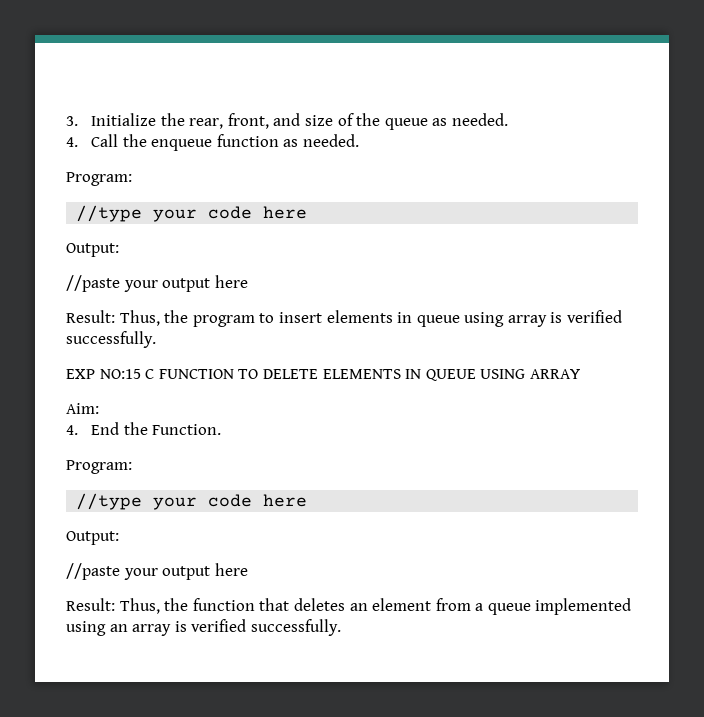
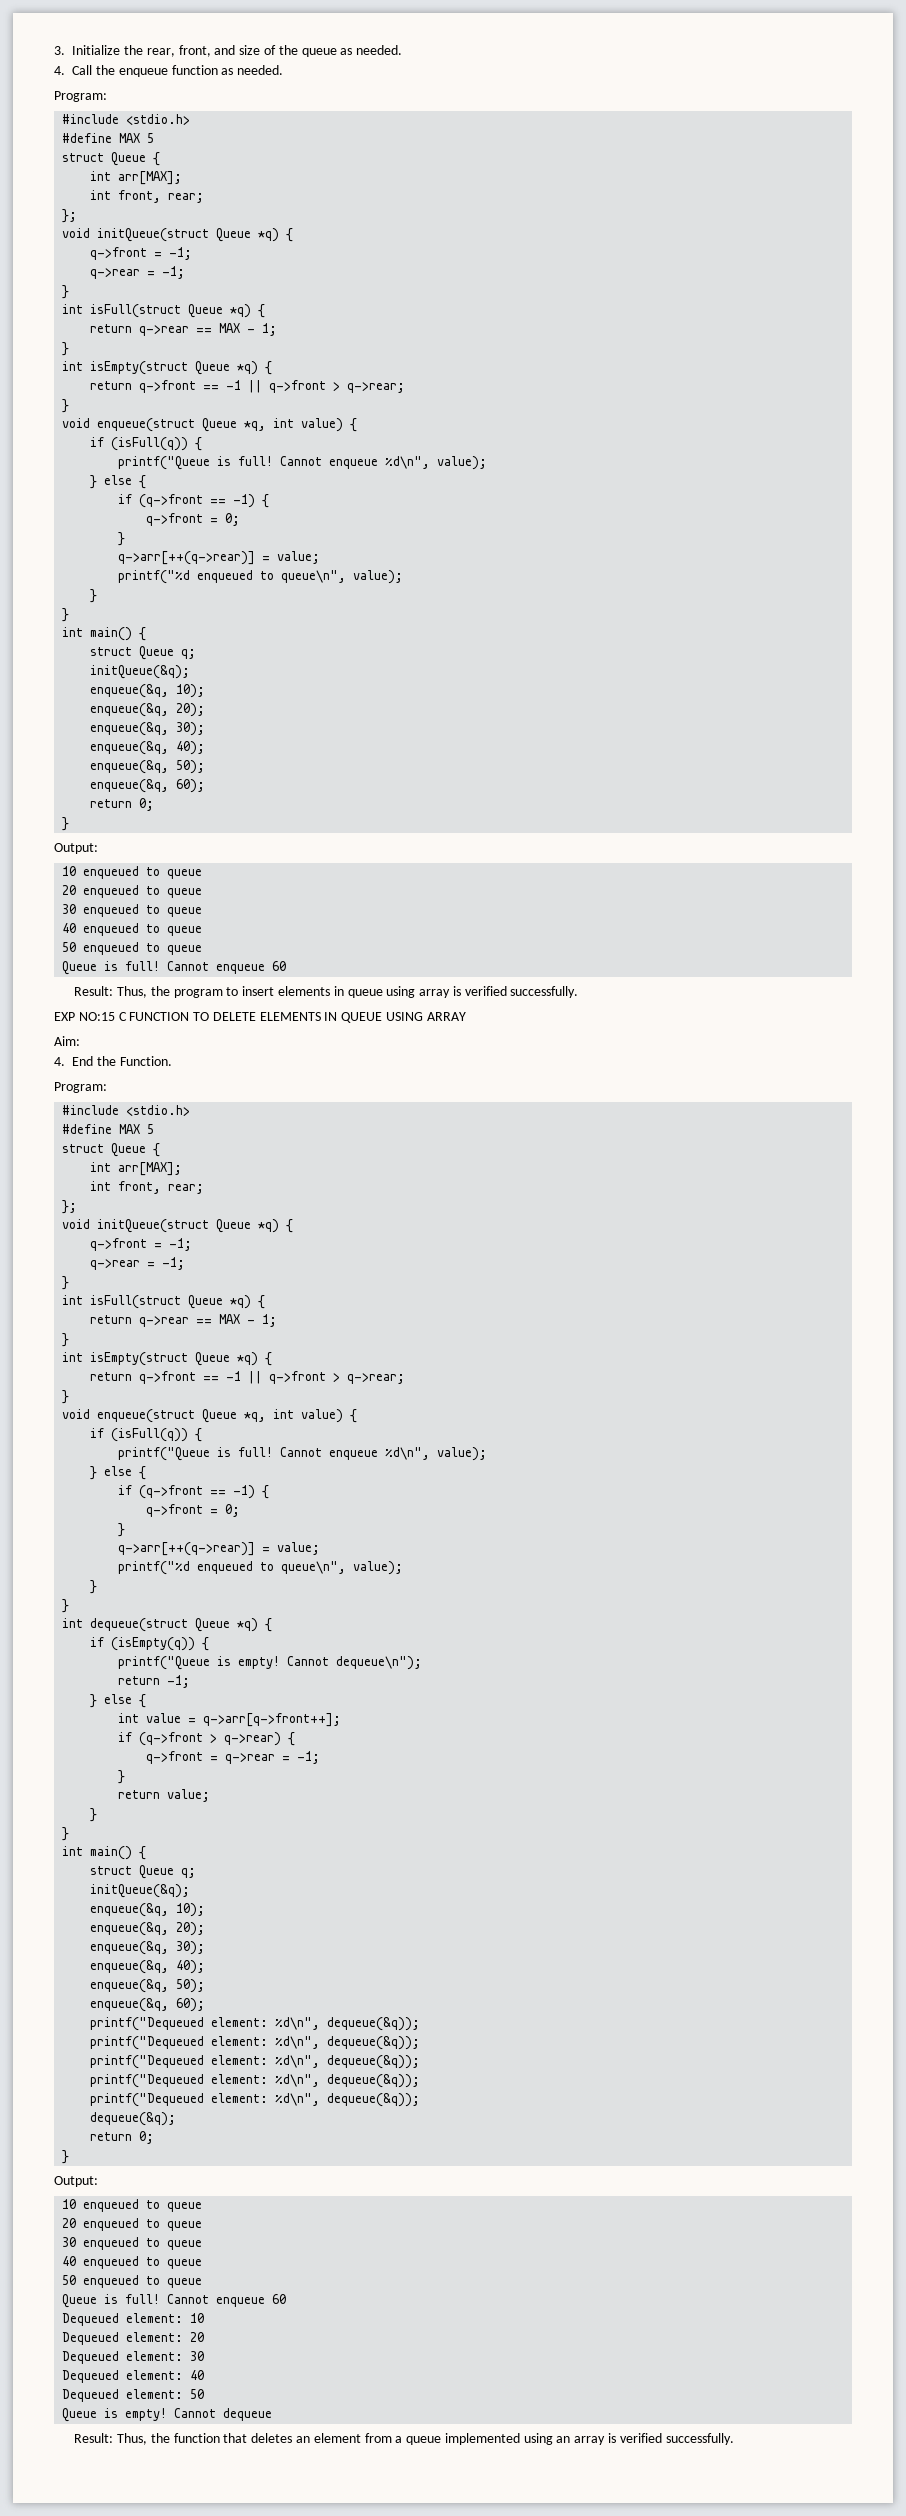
  4. Call the enqueue function as needed.
  Program:
- //type your code here
+ #include <stdio.h>
+ #define MAX 5
+ struct Queue {
+ int arr[MAX];
+ int front, rear;
+ };
+ void initQueue(struct Queue *q) {
+ q->front = -1;
+ q->rear = -1;
+ }
+ int isFull(struct Queue *q) {
+ return q->rear == MAX - 1;
+ }
+ int isEmpty(struct Queue *q) {
+ return q->front == -1 || q->front > q->rear;
+ }
+ void enqueue(struct Queue *q, int value) {
+ if (isFull(q)) {
+ printf("Queue is full! Cannot enqueue %d\n", value);
+ } else {
+ if (q->front == -1) {
+ q->front = 0;
+ }
+ q->arr[++(q->rear)] = value;
+ printf("%d enqueued to queue\n", value);
+ }
+ }
+ int main() {
+ struct Queue q;
+ initQueue(&q);
+ enqueue(&q, 10);
+ enqueue(&q, 20);
+ enqueue(&q, 30);
+ enqueue(&q, 40);
+ enqueue(&q, 50);
+ enqueue(&q, 60);
+ return 0;
+ }
  Output:
- //paste your output here
+ 10 enqueued to queue
+ 20 enqueued to queue
+ 30 enqueued to queue
+ 40 enqueued to queue
+ 50 enqueued to queue
+ Queue is full! Cannot enqueue 60
  4. End the Function.
  Program:
- //type your code here
+ #include <stdio.h>
+ #define MAX 5
+ struct Queue {
+ int arr[MAX];
+ int front, rear;
+ };
+ void initQueue(struct Queue *q) {
+ q->front = -1;
+ q->rear = -1;
+ }
+ int isFull(struct Queue *q) {
+ return q->rear == MAX - 1;
+ }
+ int isEmpty(struct Queue *q) {
+ return q->front == -1 || q->front > q->rear;
+ }
+ void enqueue(struct Queue *q, int value) {
+ if (isFull(q)) {
+ printf("Queue is full! Cannot enqueue %d\n", value);
+ } else {
+ if (q->front == -1) {
+ q->front = 0;
+ }
+ q->arr[++(q->rear)] = value;
+ printf("%d enqueued to queue\n", value);
+ }
+ }
+ int dequeue(struct Queue *q) {
+ if (isEmpty(q)) {
+ printf("Queue is empty! Cannot dequeue\n");
+ return -1;
+ } else {
+ int value = q->arr[q->front++];
+ if (q->front > q->rear) {
+ q->front = q->rear = -1;
+ }
+ return value;
+ }
+ }
+ int main() {
+ struct Queue q;
+ initQueue(&q);
+ enqueue(&q, 10);
+ enqueue(&q, 20);
+ enqueue(&q, 30);
+ enqueue(&q, 40);
+ enqueue(&q, 50);
+ enqueue(&q, 60);
+ printf("Dequeued element: %d\n", dequeue(&q));
+ printf("Dequeued element: %d\n", dequeue(&q));
+ printf("Dequeued element: %d\n", dequeue(&q));
+ printf("Dequeued element: %d\n", dequeue(&q));
+ printf("Dequeued element: %d\n", dequeue(&q));
+ dequeue(&q);
+ return 0;
+ }
  Output:
- //paste your output here
+ 10 enqueued to queue
+ 20 enqueued to queue
+ 30 enqueued to queue
+ 40 enqueued to queue
+ 50 enqueued to queue
+ Queue is full! Cannot enqueue 60
+ Dequeued element: 10
+ Dequeued element: 20
+ Dequeued element: 30
+ Dequeued element: 40
+ Dequeued element: 50
+ Queue is empty! Cannot dequeue

